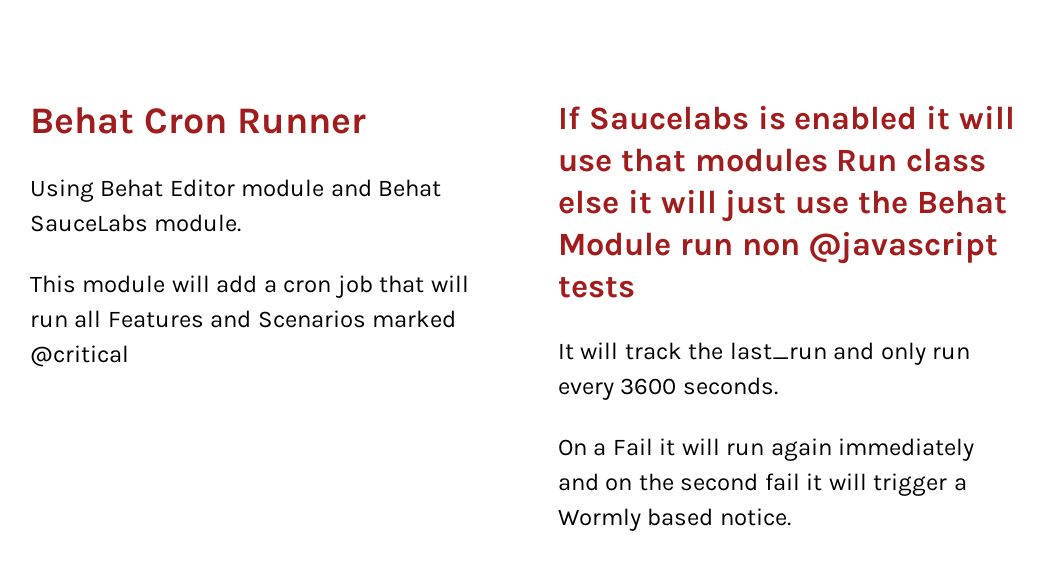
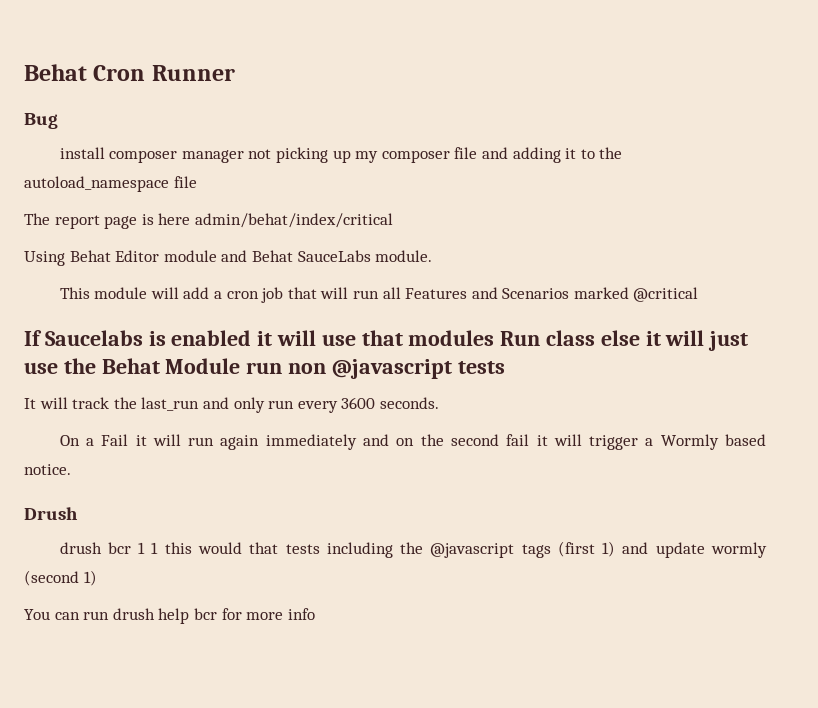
+ Bug
+ install composer manager not picking up my composer file and adding it to the autoload_namespace file
+ The report page is here admin/behat/index/critical
+ Drush
+ drush bcr 1 1 this would that tests including the @javascript tags (first 1) and update wormly (second 1)
+ You can run drush help bcr for more info

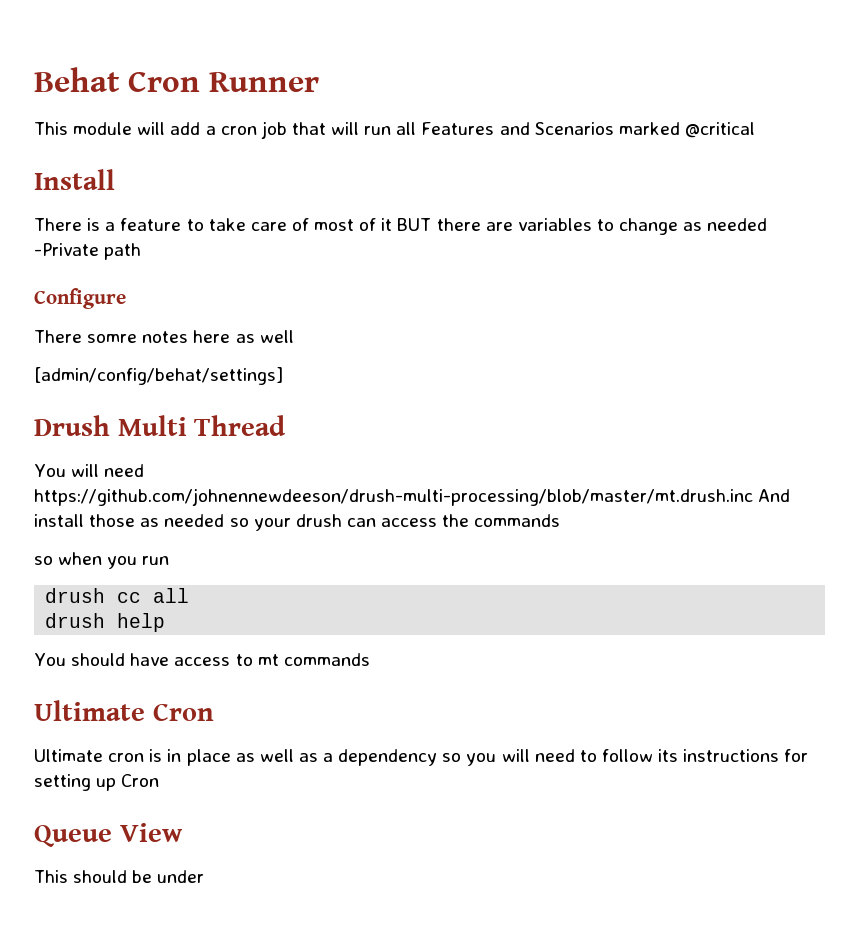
- Bug
- install composer manager not picking up my composer file and adding it to the autoload_namespace file
- The report page is here admin/behat/index/critical
- Using Behat Editor module and Behat SauceLabs module.
- If Saucelabs is enabled it will use that modules Run class else it will just use the Behat Module run non @javascript tests
- It will track the last_run and only run every 3600 seconds.
- On a Fail it will run again immediately and on the second fail it will trigger a Wormly based notice.
- Drush
- drush bcr 1 1 this would that tests including the @javascript tags (first 1) and update wormly (second 1)
- You can run drush help bcr for more info
+ Install
+ There is a feature to take care of most of it BUT there are variables to change as needed -Private path
+ Configure
+ There somre notes here as well
+ [admin/config/behat/settings]
+ Drush Multi Thread
+ You will need https://github.com/johnennewdeeson/drush-multi-processing/blob/master/mt.drush.inc And install those as needed so your drush can access the commands
+ so when you run
+ drush cc all
+ drush help
+ You should have access to mt commands
+ Ultimate Cron
+ Ultimate cron is in place as well as a dependency so you will need to follow its instructions for setting up Cron
+ Queue View
+ This should be under

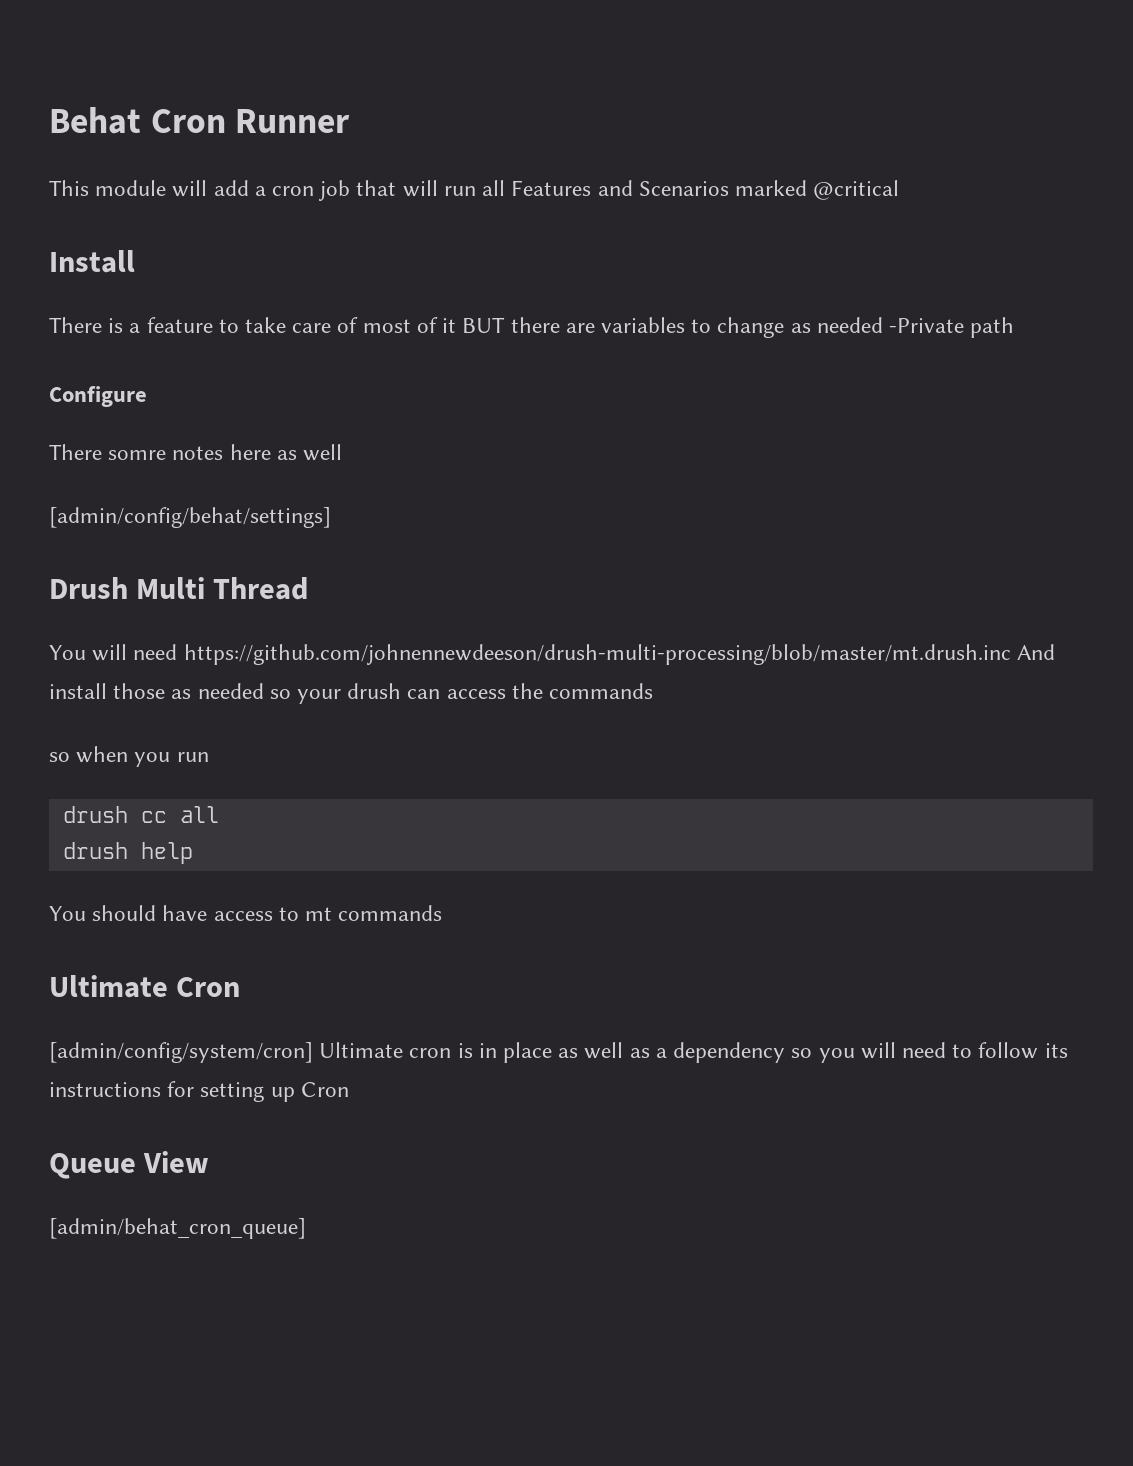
- Ultimate cron is in place as well as a dependency so you will need to follow its instructions for setting up Cron
+ [admin/config/system/cron] Ultimate cron is in place as well as a dependency so you will need to follow its instructions for setting up Cron
- This should be under
+ [admin/behat_cron_queue]

